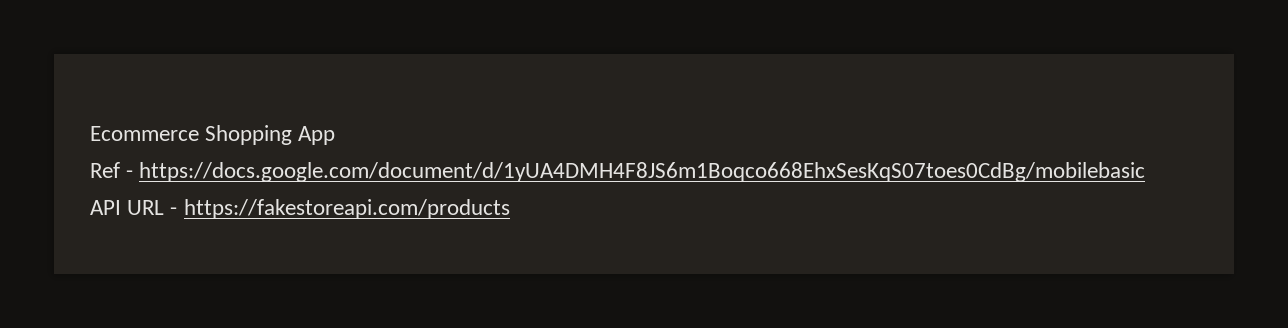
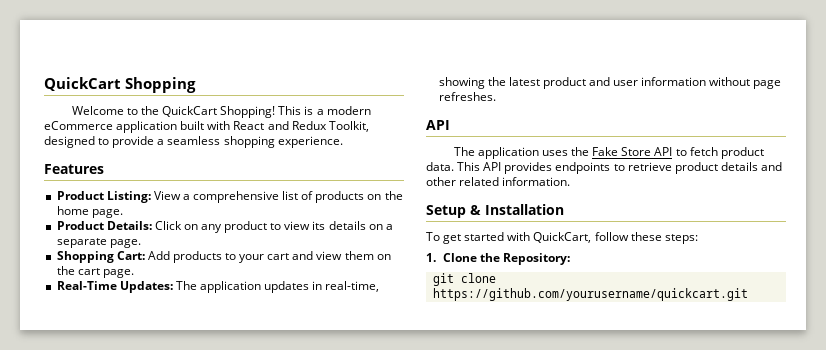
- Ecommerce Shopping App
- Ref - https://docs.google.com/document/d/1yUA4DMH4F8JS6m1Boqco668EhxSesKqS07toes0CdBg/mobilebasic
- API URL - https://fakestoreapi.com/products
+ QuickCart Shopping
+ Welcome to the QuickCart Shopping! This is a modern eCommerce application built with React and Redux Toolkit, designed to provide a seamless shopping experience.
+ Features
+ Product Listing: View a comprehensive list of products on the home page.
+ Product Details: Click on any product to view its details on a separate page.
+ Shopping Cart: Add products to your cart and view them on the cart page.
+ Real-Time Updates: The application updates in real-time, showing the latest product and user information without page refreshes.
+ API
+ The application uses the Fake Store API to fetch product data. This API provides endpoints to retrieve product details and other related information.
+ Setup & Installation
+ To get started with QuickCart, follow these steps:
+ 1. Clone the Repository:
+ git clone https://github.com/yourusername/quickcart.git

